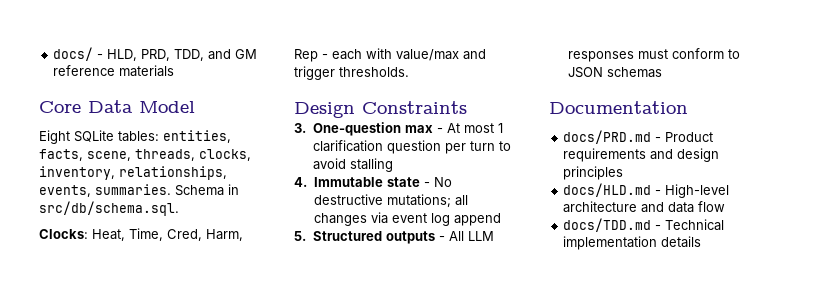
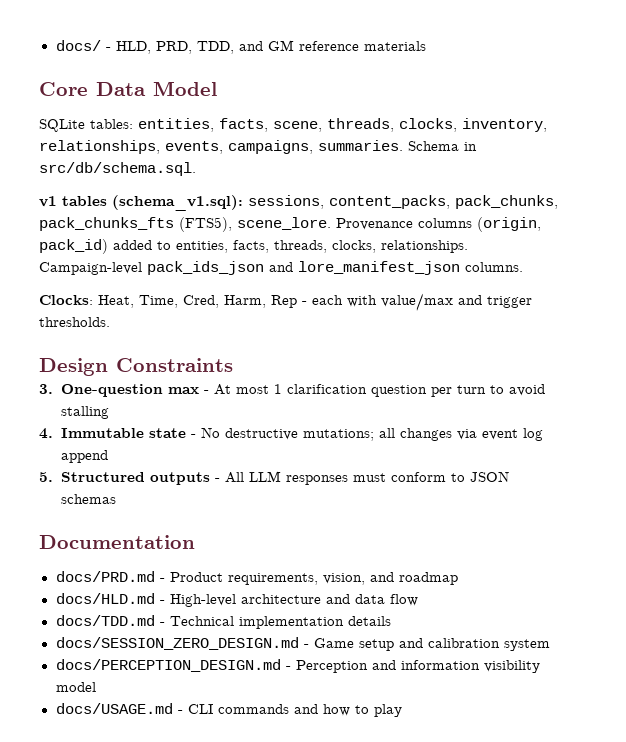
- Eight SQLite tables: entities, facts, scene, threads, clocks, inventory, relationships, events, summaries.
+ SQLite tables: entities, facts, scene, threads, clocks, inventory, relationships, events, campaigns, summaries.
+ v1 tables (schema_v1.sql): sessions, content_packs, pack_chunks, pack_chunks_fts (FTS5), scene_lore. Provenance columns (origin, pack_id) added to entities, facts, threads, clocks, relationships. Campaign-level pack_ids_json and lore_manifest_json columns.
- docs/PRD.md - Product requirements and design principles
+ docs/PRD.md - Product requirements, vision, and roadmap
+ docs/SESSION_ZERO_DESIGN.md - Game setup and calibration system
+ docs/PERCEPTION_DESIGN.md - Perception and information visibility model
+ docs/USAGE.md - CLI commands and how to play

